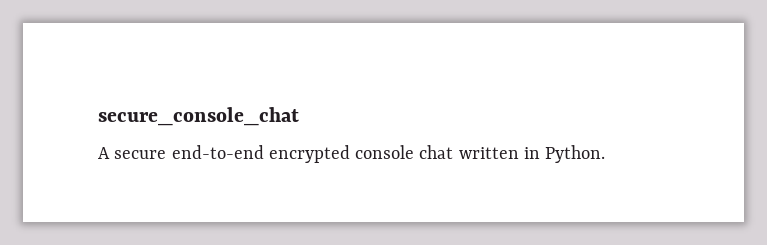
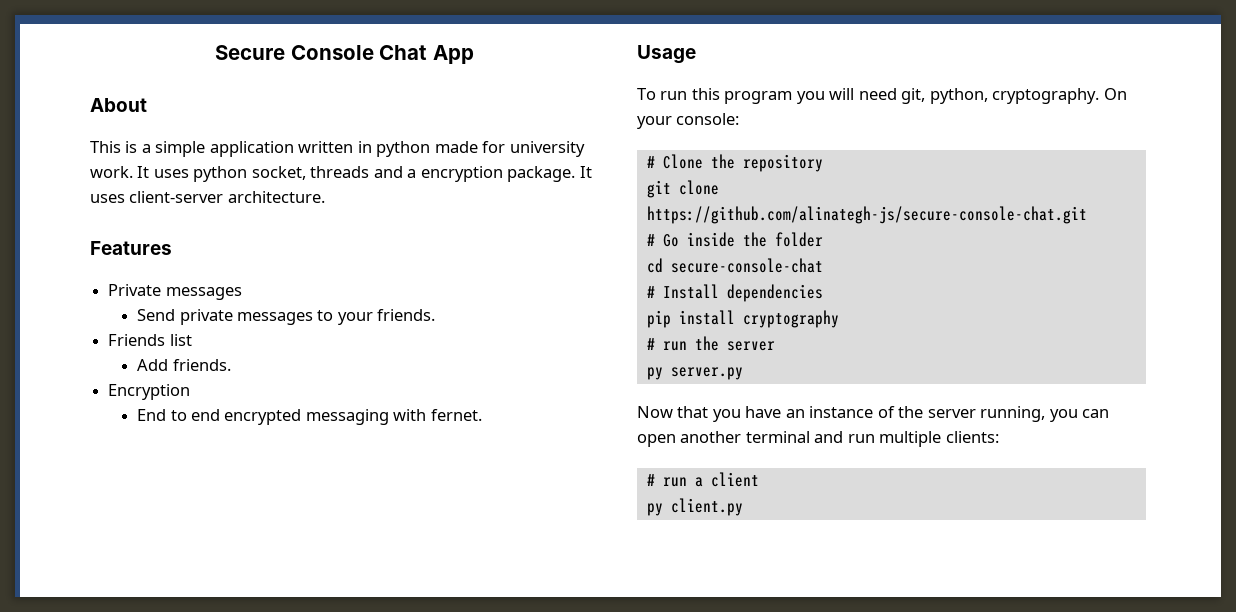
- secure_console_chat
- A secure end-to-end encrypted console chat written in Python.
+ Secure Console Chat App
+ About
+ This is a simple application written in python made for university work. It uses python socket, threads and a encryption package. It uses client-server architecture.
+ Features
+ Private messages
+ Send private messages to your friends.
+ Friends list
+ Add friends.
+ Encryption
+ End to end encrypted messaging with fernet.
+ Usage
+ To run this program you will need git, python, cryptography. On your console:
+ # Clone the repository
+ git clone https://github.com/alinategh-js/secure-console-chat.git
+ # Go inside the folder
+ cd secure-console-chat
+ # Install dependencies
+ pip install cryptography
+ # run the server
+ py server.py
+ Now that you have an instance of the server running, you can open another terminal and run multiple clients:
+ # run a client
+ py client.py

